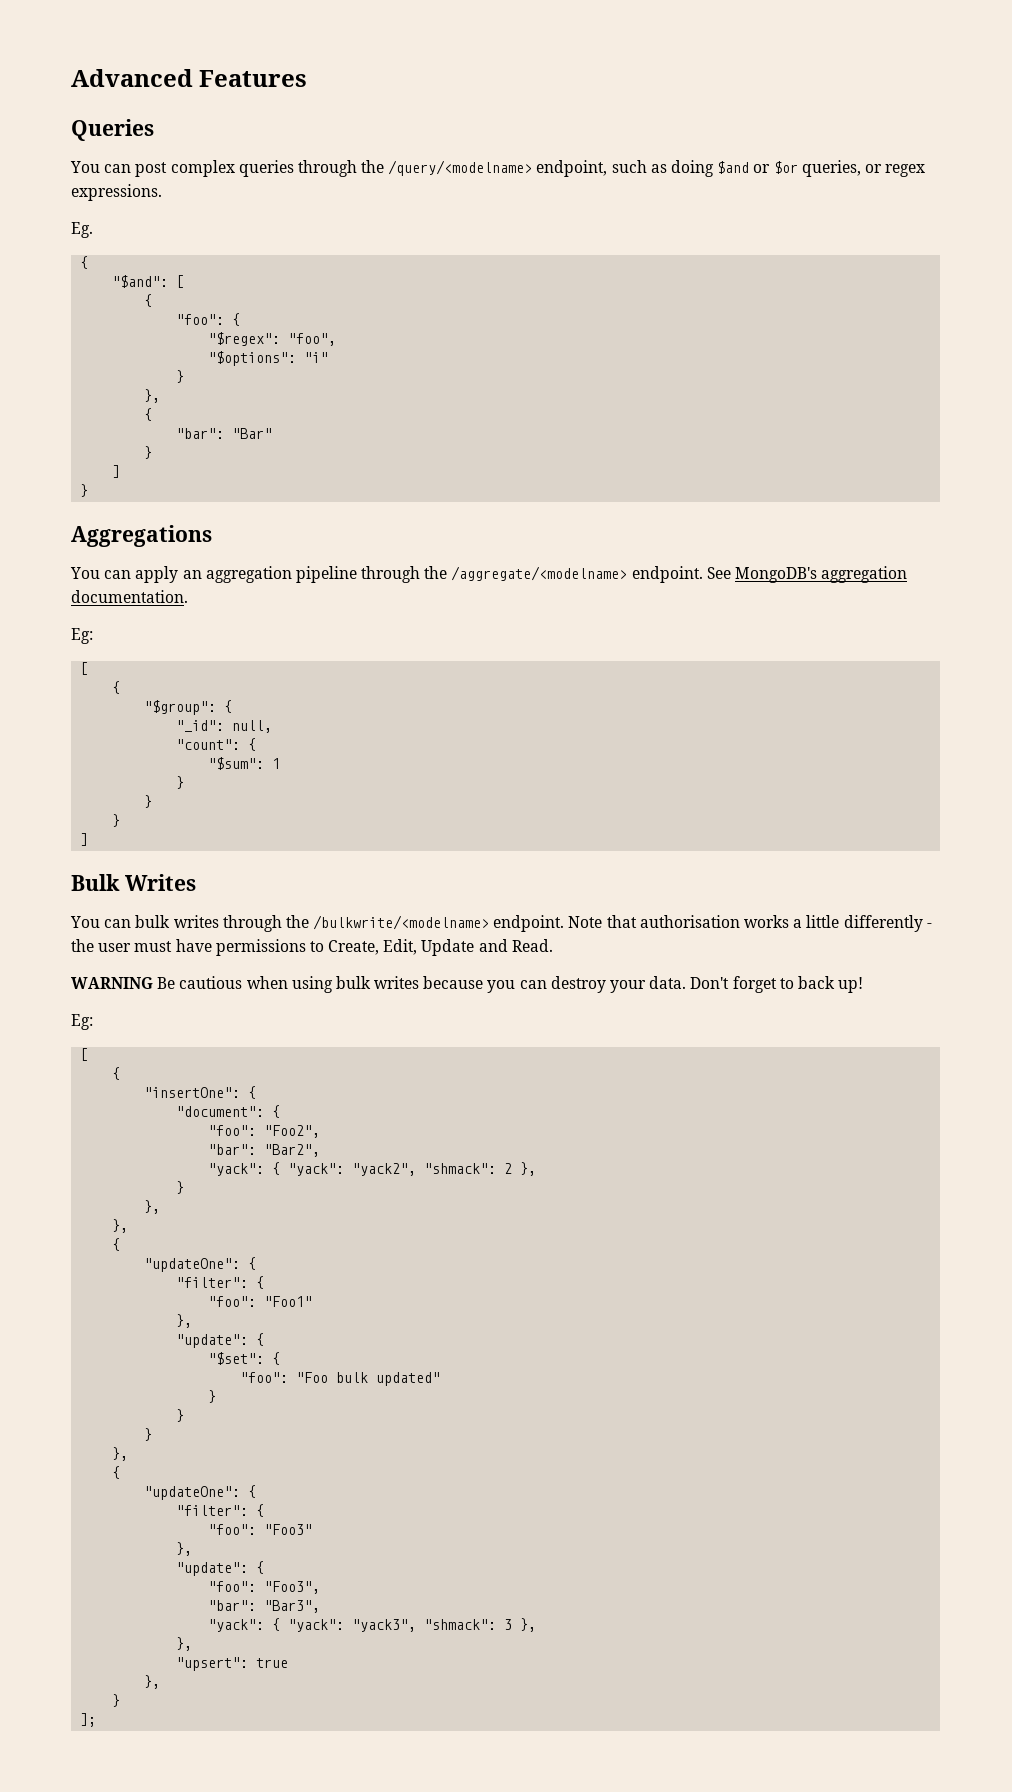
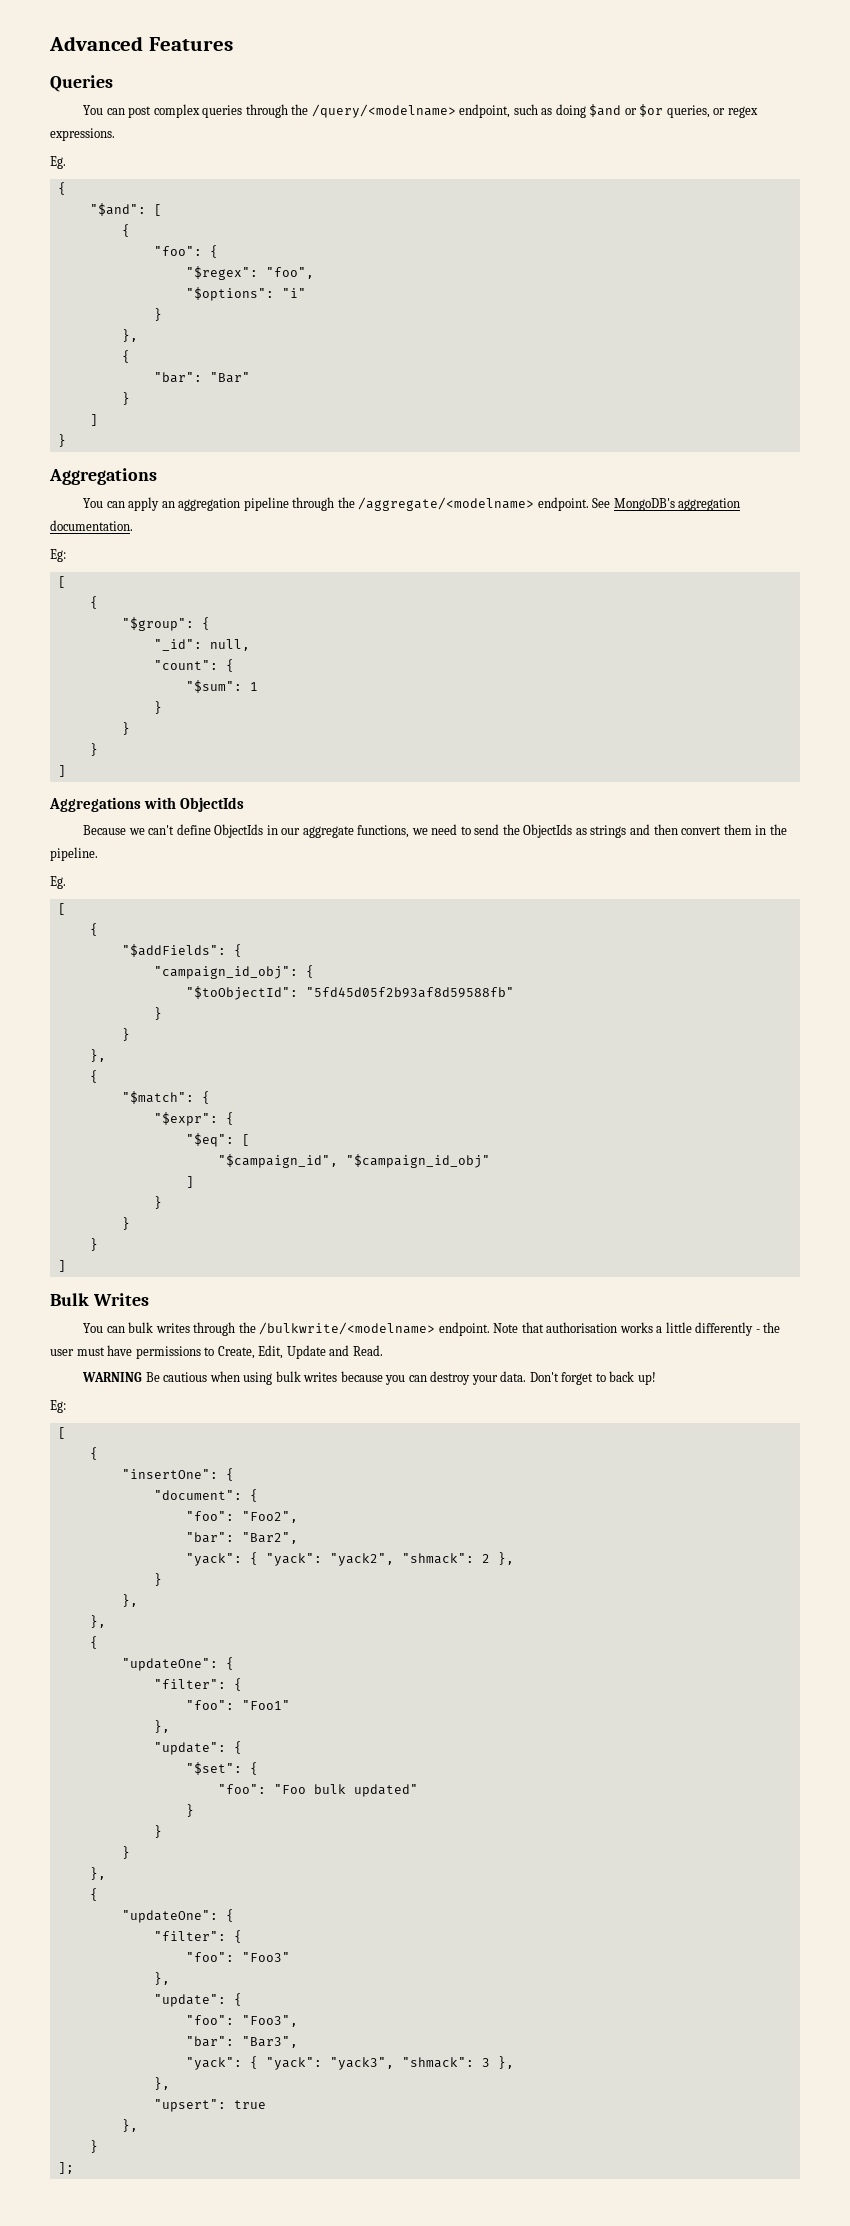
+ Aggregations with ObjectIds
+ Because we can't define ObjectIds in our aggregate functions, we need to send the ObjectIds as strings and then convert them in the pipeline.
+ Eg.
+ [
+ {
+ "$addFields": {
+ "campaign_id_obj": {
+ "$toObjectId": "5fd45d05f2b93af8d59588fb"
+ }
+ }
+ },
+ {
+ "$match": {
+ "$expr": {
+ "$eq": [
+ "$campaign_id", "$campaign_id_obj"
+ ]
+ }
+ }
+ }
+ ]

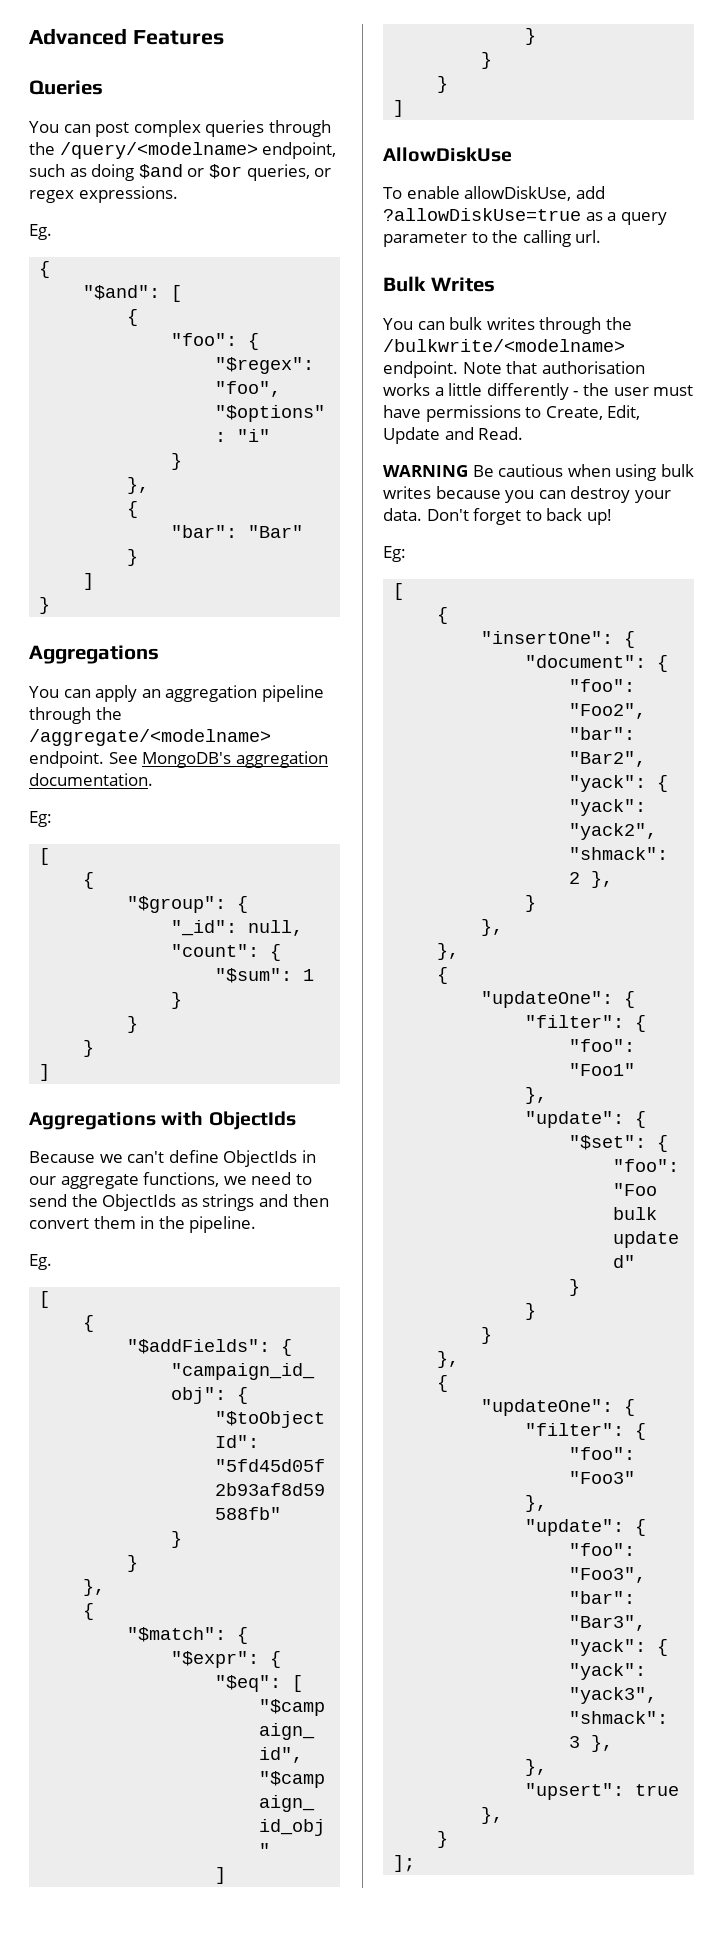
+ AllowDiskUse
+ To enable allowDiskUse, add ?allowDiskUse=true as a query parameter to the calling url.

